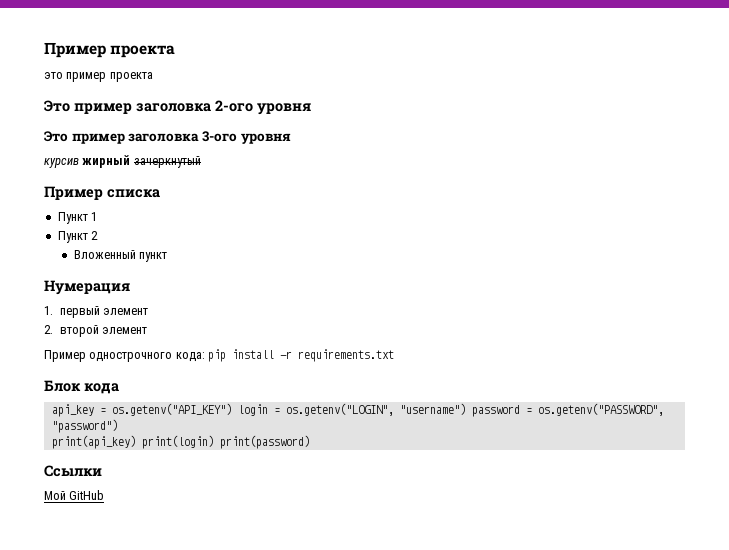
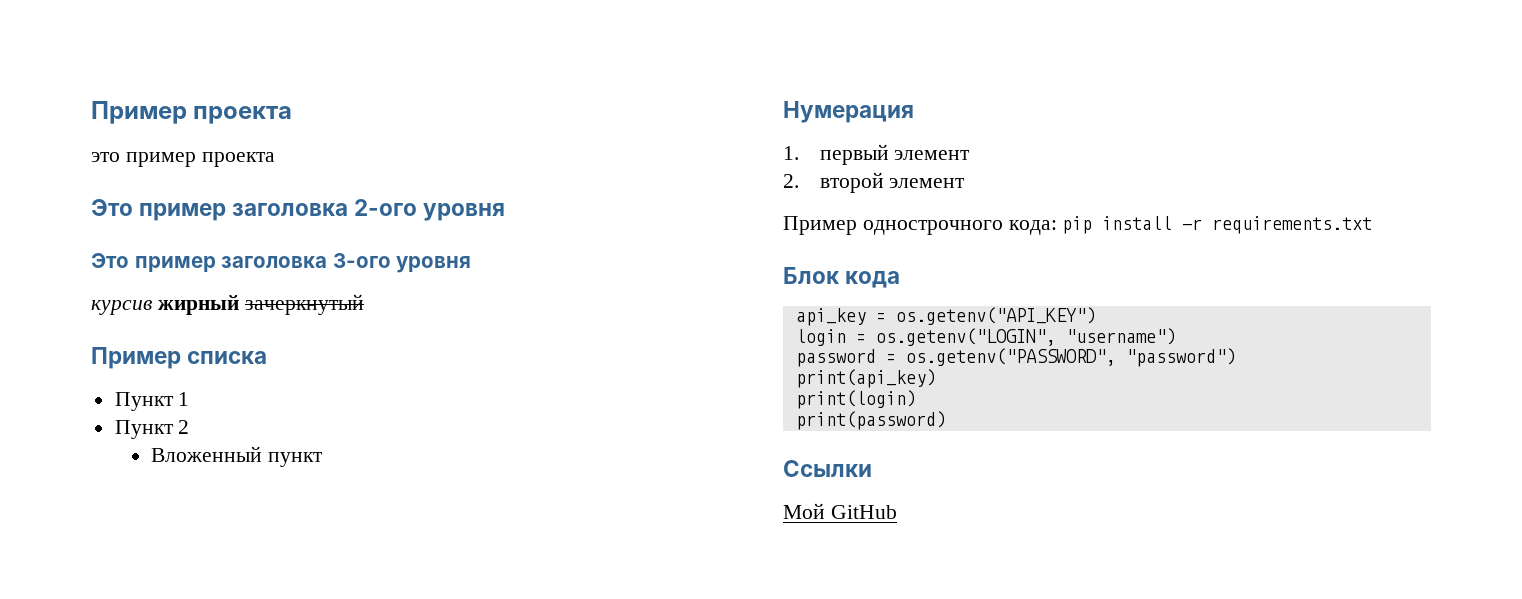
- api_key = os.getenv("API_KEY") login = os.getenv("LOGIN", "username") password = os.getenv("PASSWORD", "password")
+ api_key = os.getenv("API_KEY")
+ login = os.getenv("LOGIN", "username")
+ password = os.getenv("PASSWORD", "password")
- print(api_key) print(login) print(password)
+ print(api_key)
+ print(login)
+ print(password)

